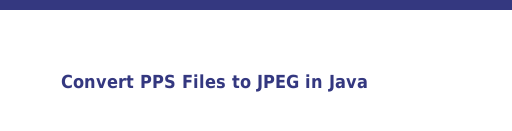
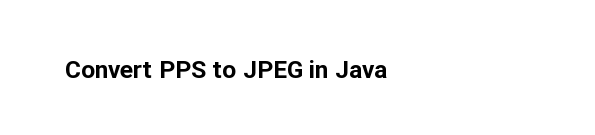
- Convert PPS Files to JPEG in Java
+ Convert PPS to JPEG in Java

